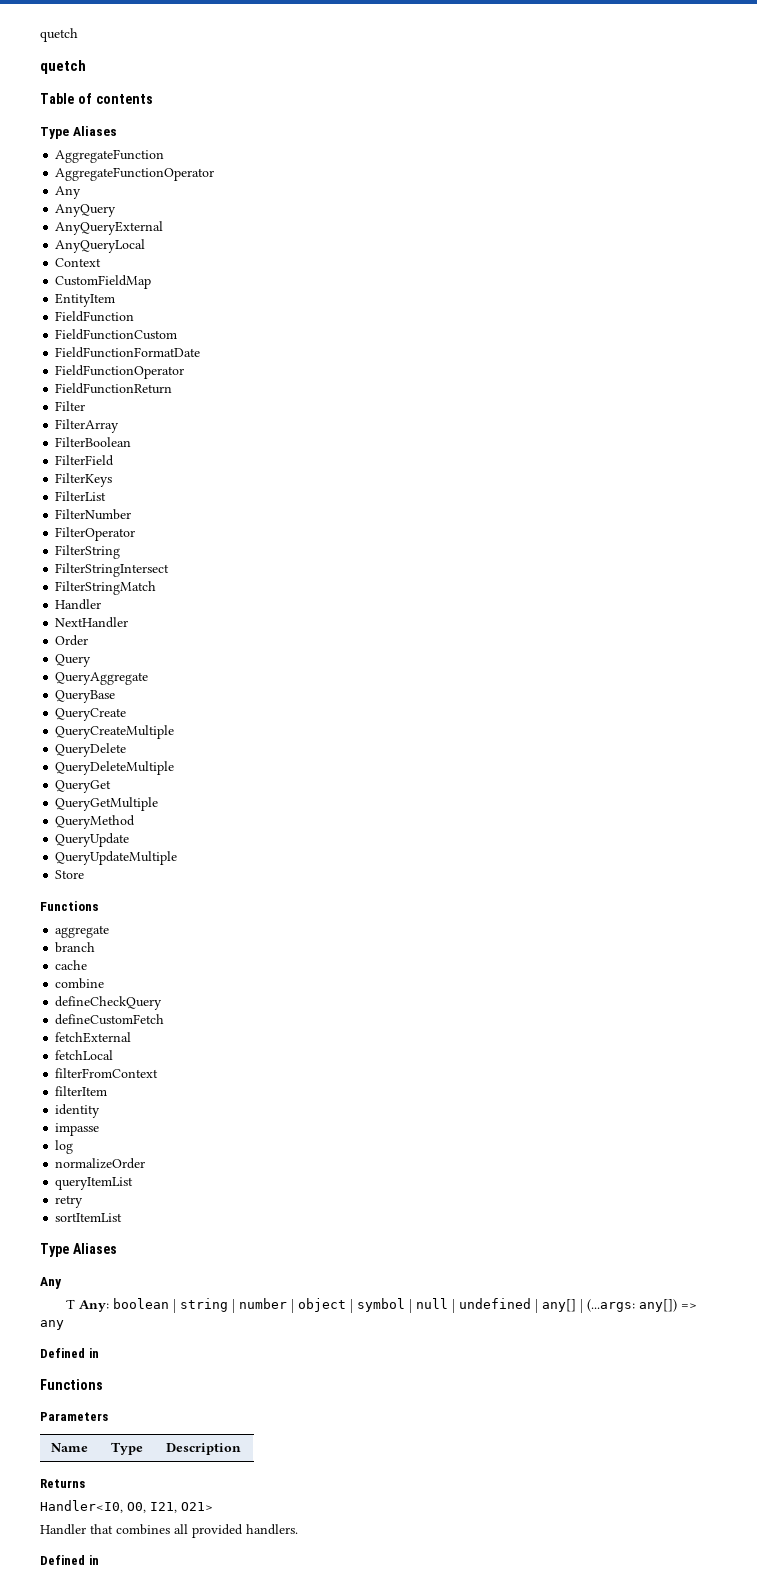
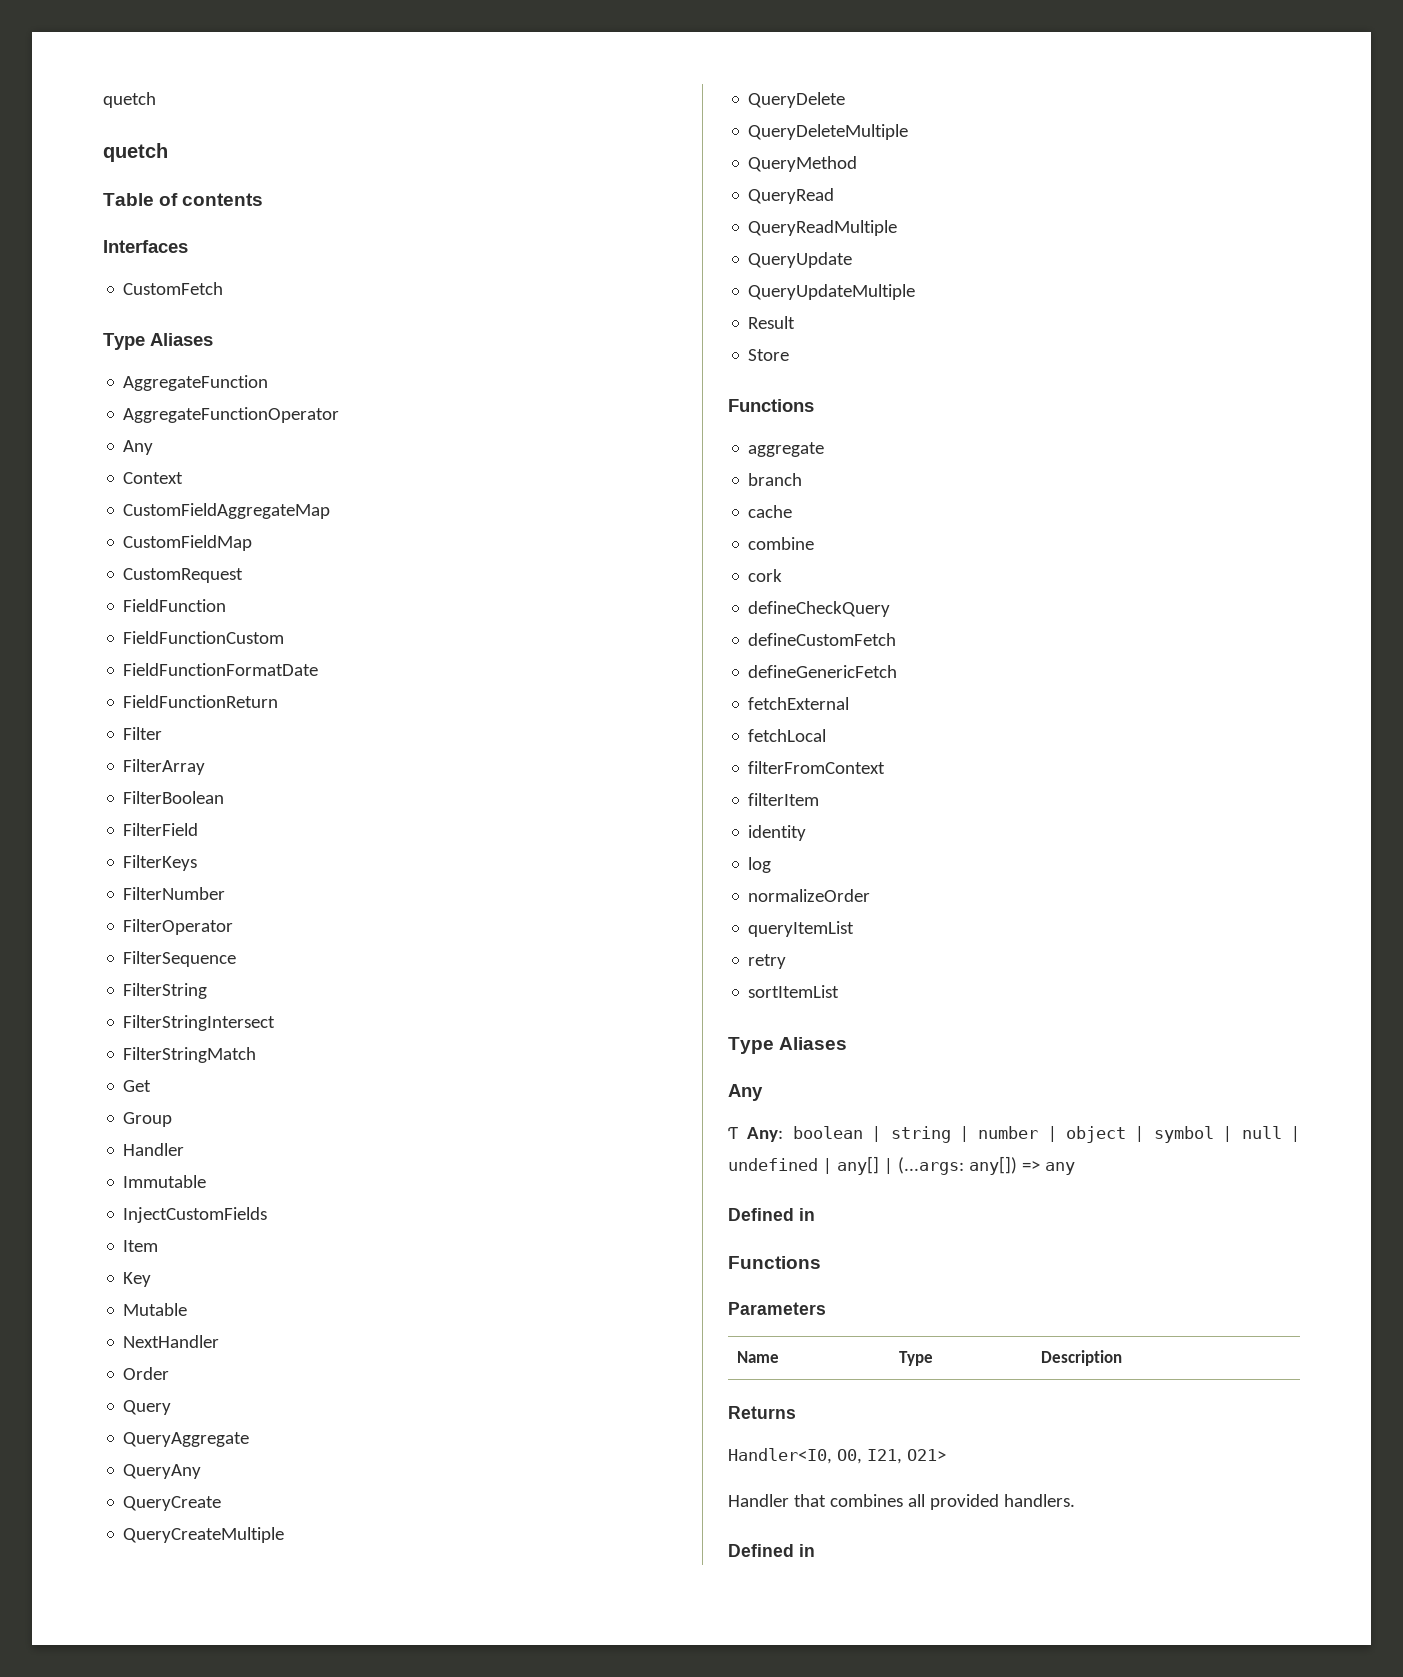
+ Interfaces
+ CustomFetch
- AnyQuery
- AnyQueryExternal
- AnyQueryLocal
  Context
+ CustomFieldAggregateMap
- EntityItem
+ CustomRequest
- FieldFunctionOperator
- FilterList
+ FilterSequence
  FilterStringMatch
+ Get
+ Group
  Handler
+ Immutable
+ InjectCustomFields
+ Item
+ Key
+ Mutable
- QueryBase
+ QueryAny
- QueryGet
- QueryGetMultiple
  QueryMethod
+ QueryRead
+ QueryReadMultiple
+ Result
+ cork
+ defineGenericFetch
- impasse

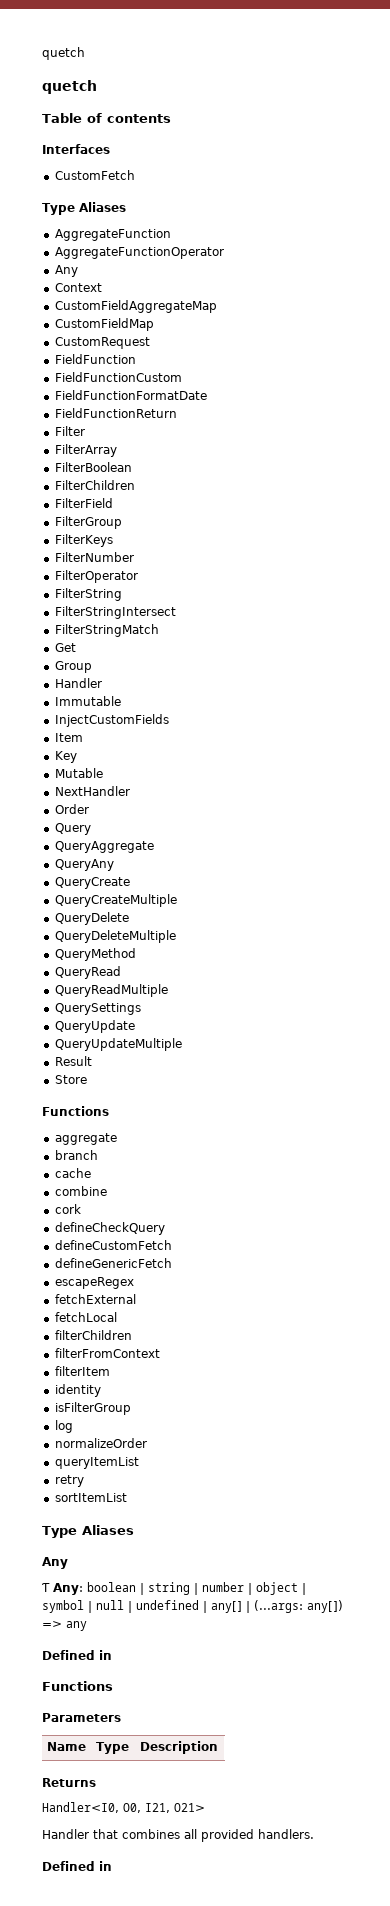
+ FilterChildren
+ FilterGroup
- FilterSequence
+ QuerySettings
+ escapeRegex
+ filterChildren
+ isFilterGroup

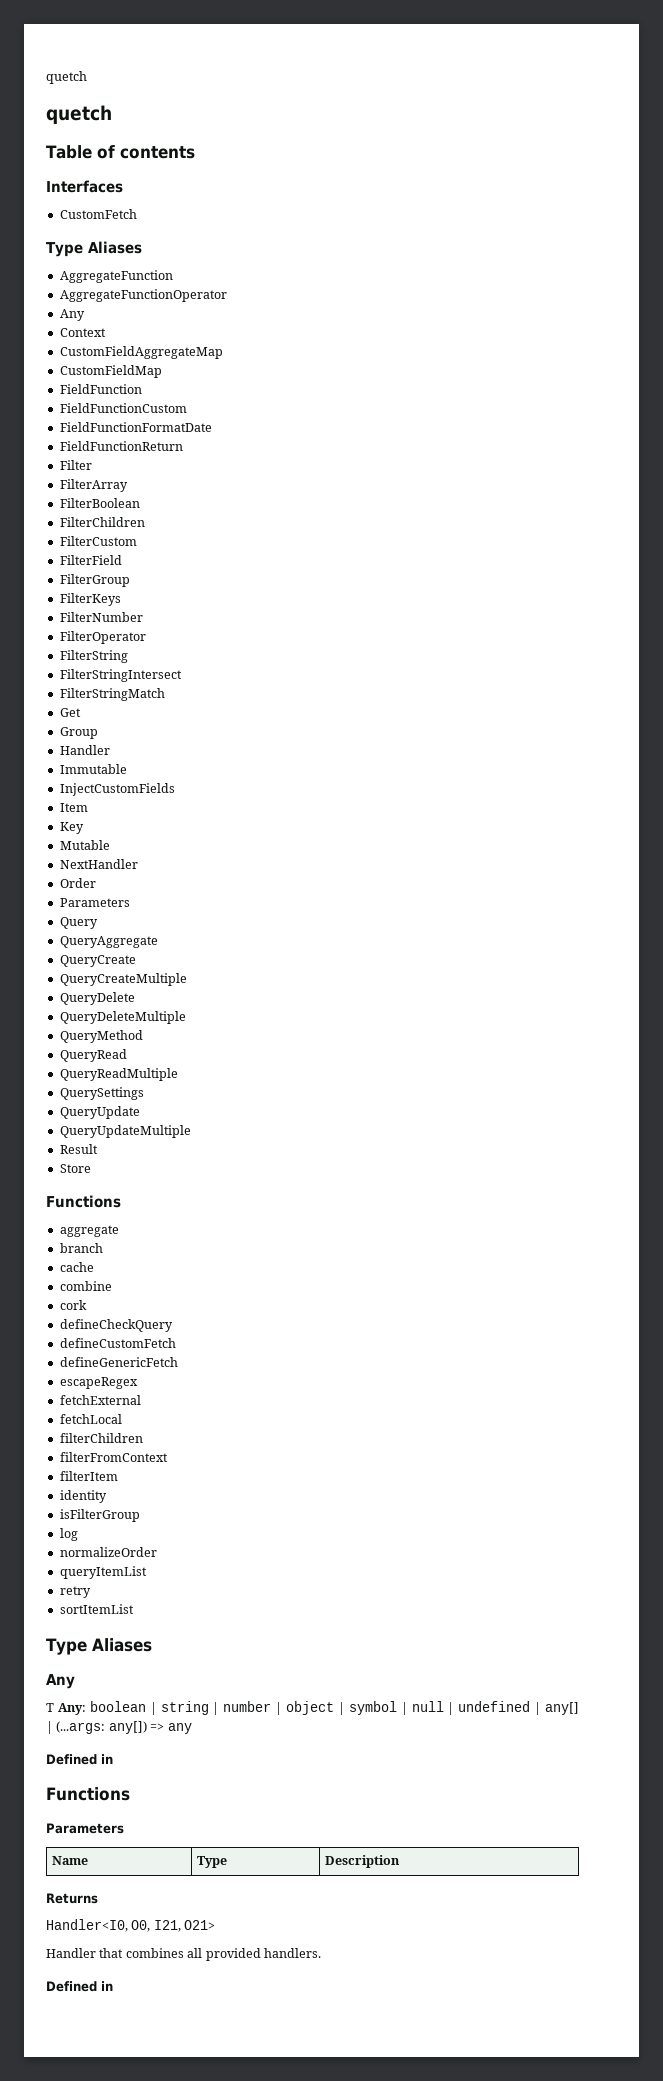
- CustomRequest
+ FilterCustom
  Order
+ Parameters
- QueryAny

